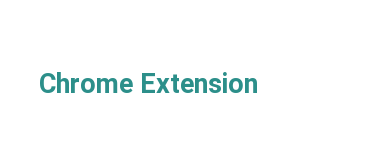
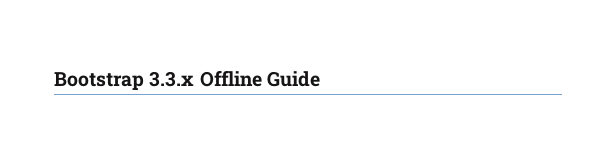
- Chrome Extension
+ Bootstrap 3.3.x Offline Guide

